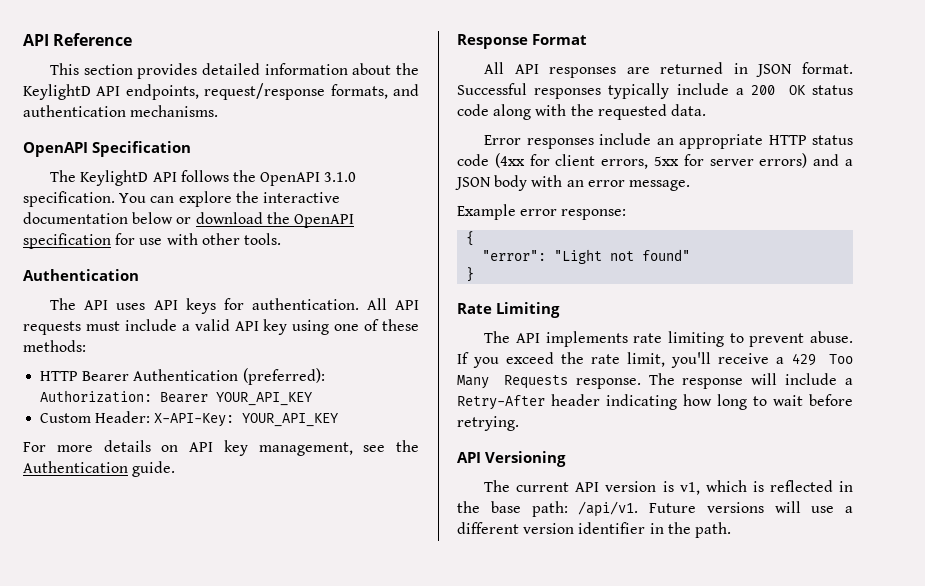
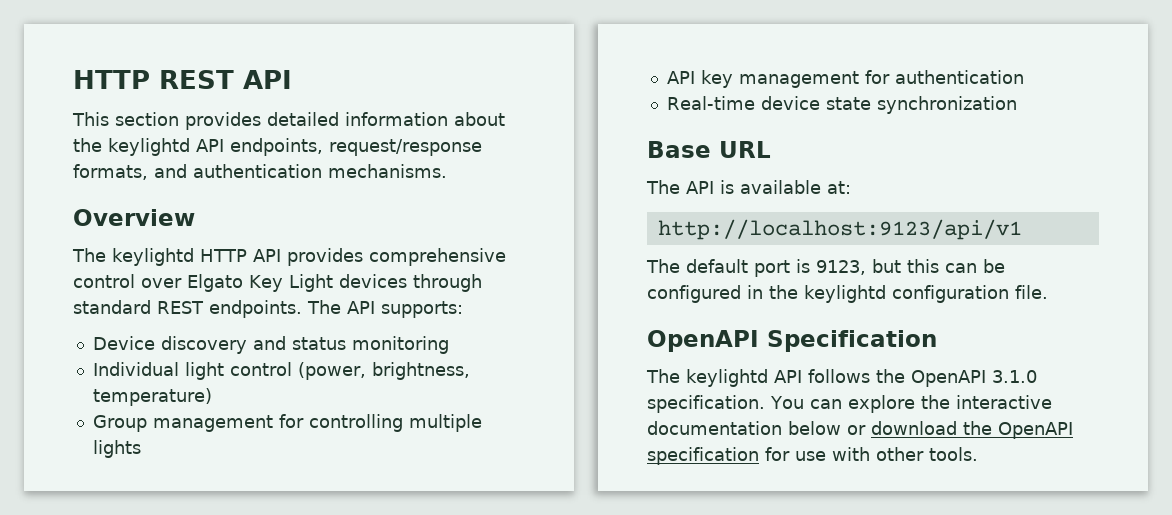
- API Reference
+ HTTP REST API
- This section provides detailed information about the KeylightD API endpoints, request/response formats, and authentication mechanisms.
+ This section provides detailed information about the keylightd API endpoints, request/response formats, and authentication mechanisms.
+ Overview
+ The keylightd HTTP API provides comprehensive control over Elgato Key Light devices through standard REST endpoints. The API supports:
+ Device discovery and status monitoring
+ Individual light control (power, brightness, temperature)
+ Group management for controlling multiple lights
+ API key management for authentication
+ Real-time device state synchronization
+ Base URL
+ The API is available at:
+ http://localhost:9123/api/v1
+ The default port is 9123, but this can be configured in the keylightd configuration file.
- The KeylightD API follows the OpenAPI 3.1.0 specification.
+ The keylightd API follows the OpenAPI 3.1.0 specification.
  You can explore the interactive documentation below or download the OpenAPI specification for use with other tools.
- Authentication
- The API uses API keys for authentication. All API requests must include a valid API key using one of these methods:
- HTTP Bearer Authentication (preferred): Authorization: Bearer YOUR_API_KEY
- Custom Header: X-API-Key: YOUR_API_KEY
- For more details on API key management, see the Authentication guide.
- Response Format
- All API responses are returned in JSON format. Successful responses typically include a 200 OK status code along with the requested data.
- Error responses include an appropriate HTTP status code (4xx for client errors, 5xx for server errors) and a JSON body with an error message.
- Example error response:
- {
- "error": "Light not found"
- }
- Rate Limiting
- The API implements rate limiting to prevent abuse. If you exceed the rate limit, you'll receive a 429 Too Many Requests response. The response will include a Retry-After header indicating how long to wait before retrying.
- API Versioning
- The current API version is v1, which is reflected in the base path: /api/v1. Future versions will use a different version identifier in the path.

